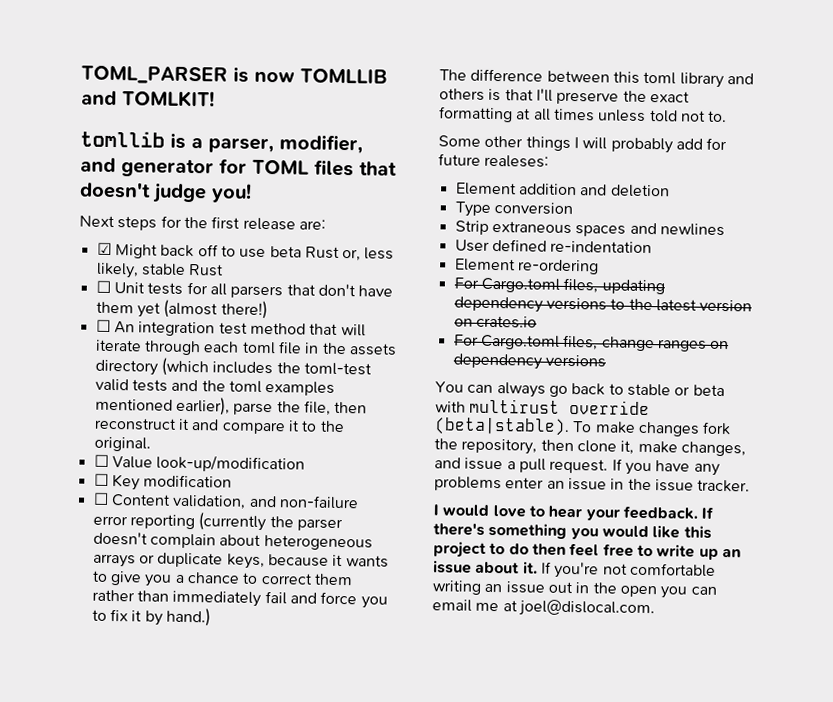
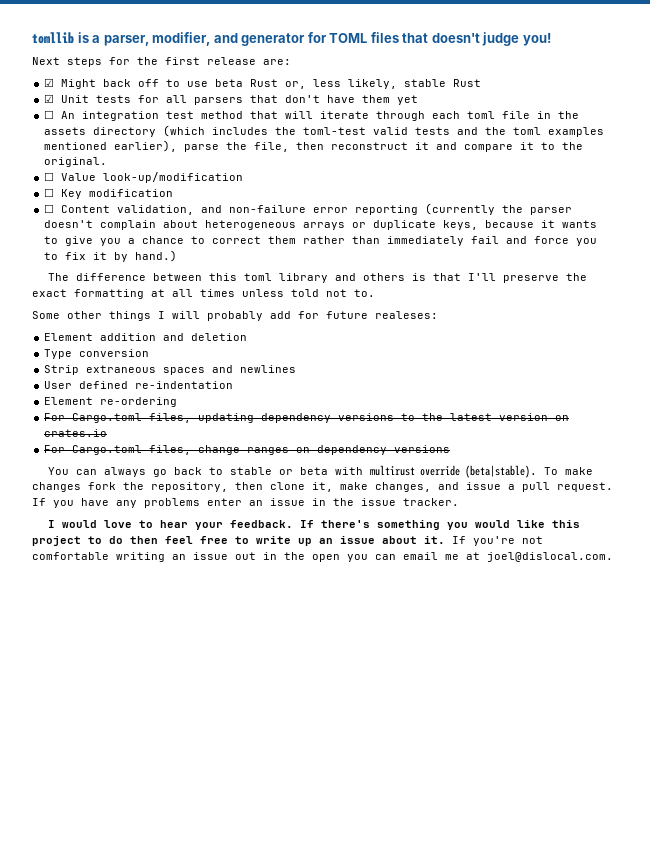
- TOML_PARSER is now TOMLLIB and TOMLKIT!
- ☐ Unit tests for all parsers that don't have them yet (almost there!)
+ ☑ Unit tests for all parsers that don't have them yet

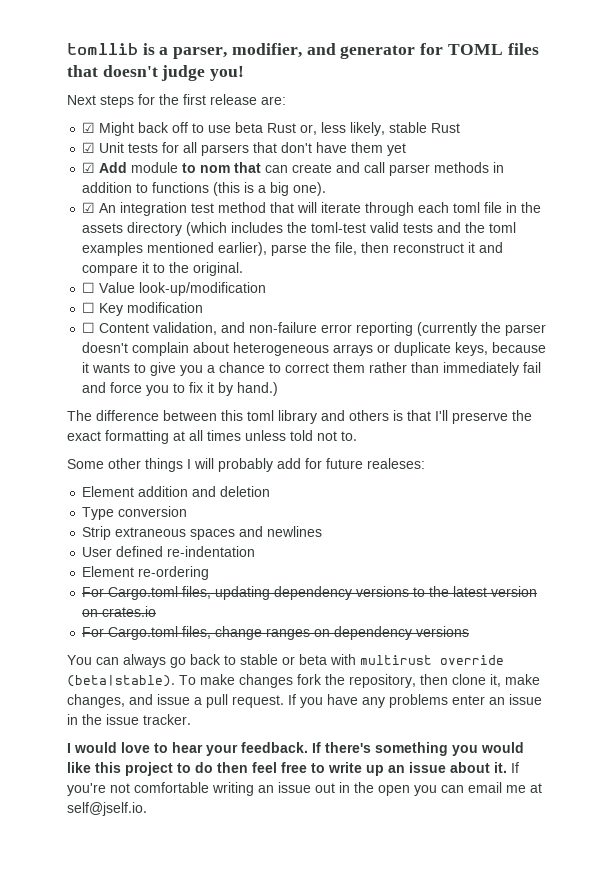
- ☐ An integration test method that will iterate through each toml file in the assets directory (which includes the toml-test valid tests and the toml examples mentioned earlier), parse the file, then reconstruct it and compare it to the original.
+ ☑ Add module to nom that can create and call parser methods in addition to functions (this is a big one).
+ ☑ An integration test method that will iterate through each toml file in the assets directory (which includes the toml-test valid tests and the toml examples mentioned earlier), parse the file, then reconstruct it and compare it to the original.
- If you're not comfortable writing an issue out in the open you can email me at joel@dislocal.com.
+ If you're not comfortable writing an issue out in the open you can email me at self@jself.io.

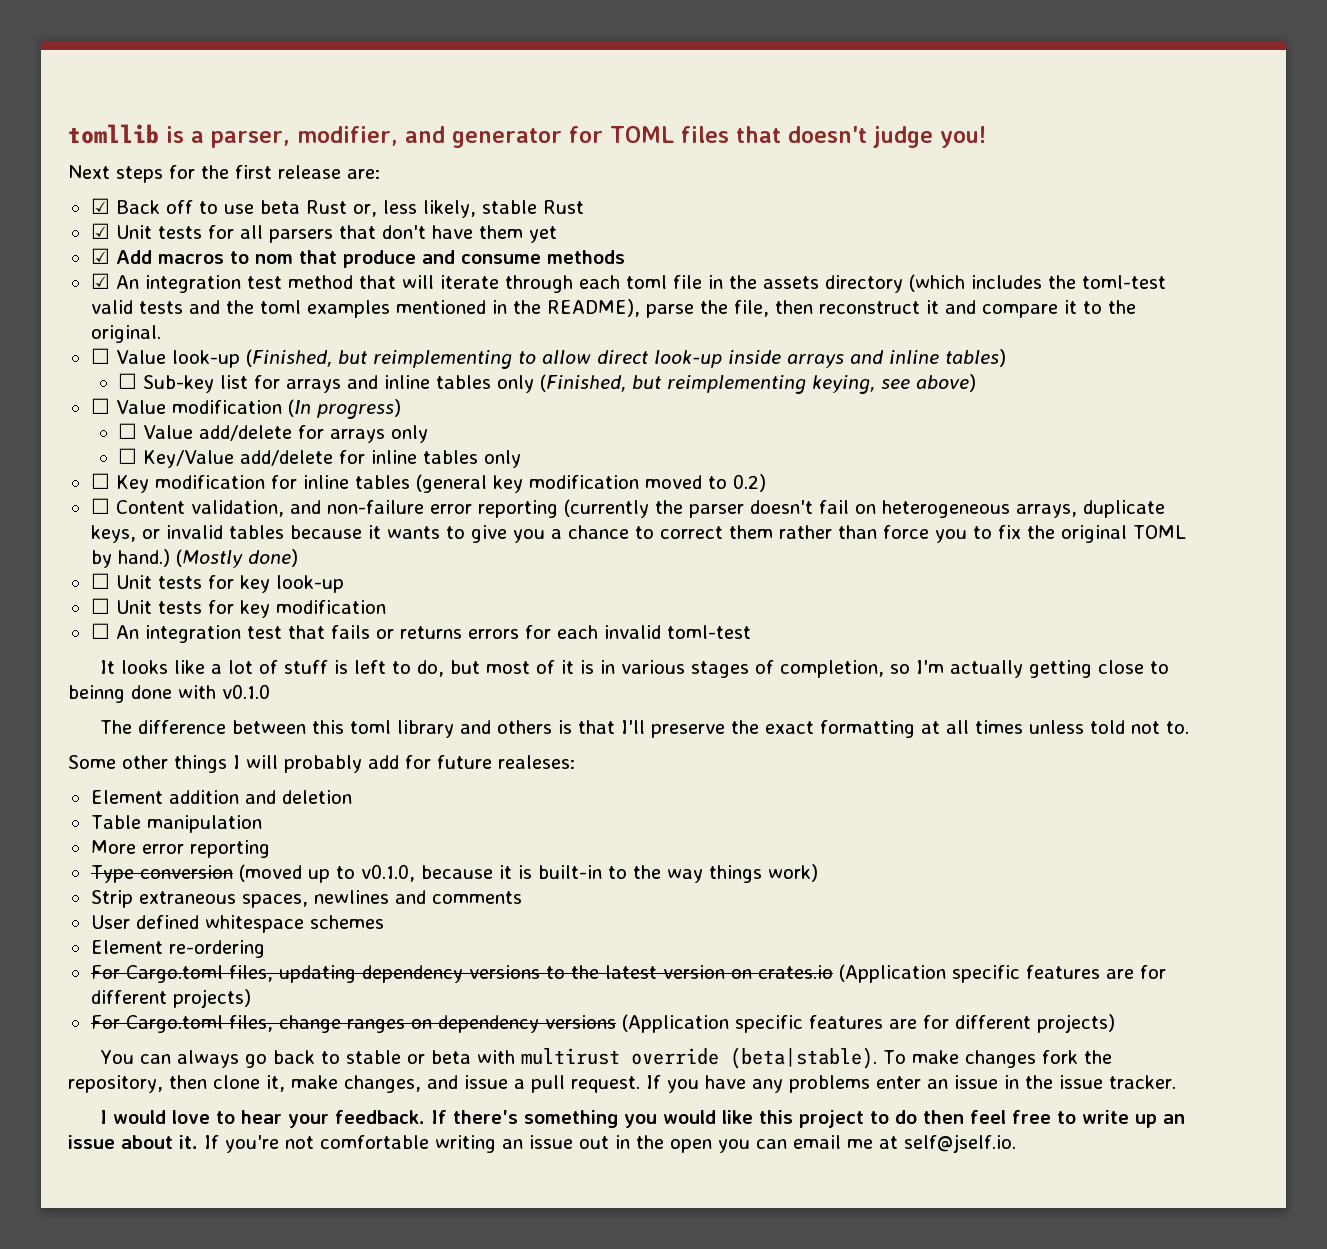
- ☑ Might back off to use beta Rust or, less likely, stable Rust
+ ☑ Back off to use beta Rust or, less likely, stable Rust
- ☑ Add module to nom that can create and call parser methods in addition to functions (this is a big one).
+ ☑ Add macros to nom that produce and consume methods
- ☑ An integration test method that will iterate through each toml file in the assets directory (which includes the toml-test valid tests and the toml examples mentioned earlier), parse the file, then reconstruct it and compare it to the original.
+ ☑ An integration test method that will iterate through each toml file in the assets directory (which includes the toml-test valid tests and the toml examples mentioned in the README), parse the file, then reconstruct it and compare it to the original.
- ☐ Value look-up/modification
- ☐ Key modification
+ ☐ Value look-up (Finished, but reimplementing to allow direct look-up inside arrays and inline tables)
+ ☐ Sub-key list for arrays and inline tables only (Finished, but reimplementing keying, see above)
+ ☐ Value modification (In progress)
+ ☐ Value add/delete for arrays only
+ ☐ Key/Value add/delete for inline tables only
+ ☐ Key modification for inline tables (general key modification moved to 0.2)
- ☐ Content validation, and non-failure error reporting (currently the parser doesn't complain about heterogeneous arrays or duplicate keys, because it wants to give you a chance to correct them rather than immediately fail and force you to fix it by hand.)
+ ☐ Content validation, and non-failure error reporting (currently the parser doesn't fail on heterogeneous arrays, duplicate keys, or invalid tables because it wants to give you a chance to correct them rather than force you to fix the original TOML by hand.) (Mostly done)
+ ☐ Unit tests for key look-up
+ ☐ Unit tests for key modification
+ ☐ An integration test that fails or returns errors for each invalid toml-test
+ It looks like a lot of stuff is left to do, but most of it is in various stages of completion, so I'm actually getting close to beinng done with v0.1.0
- Type conversion
- Strip extraneous spaces and newlines
+ Table manipulation
+ More error reporting
+ Type conversion (moved up to v0.1.0, because it is built-in to the way things work)
+ Strip extraneous spaces, newlines and comments
- User defined re-indentation
+ User defined whitespace schemes
- For Cargo.toml files, updating dependency versions to the latest version on crates.io
+ For Cargo.toml files, updating dependency versions to the latest version on crates.io (Application specific features are for different projects)
- For Cargo.toml files, change ranges on dependency versions
+ For Cargo.toml files, change ranges on dependency versions (Application specific features are for different projects)

